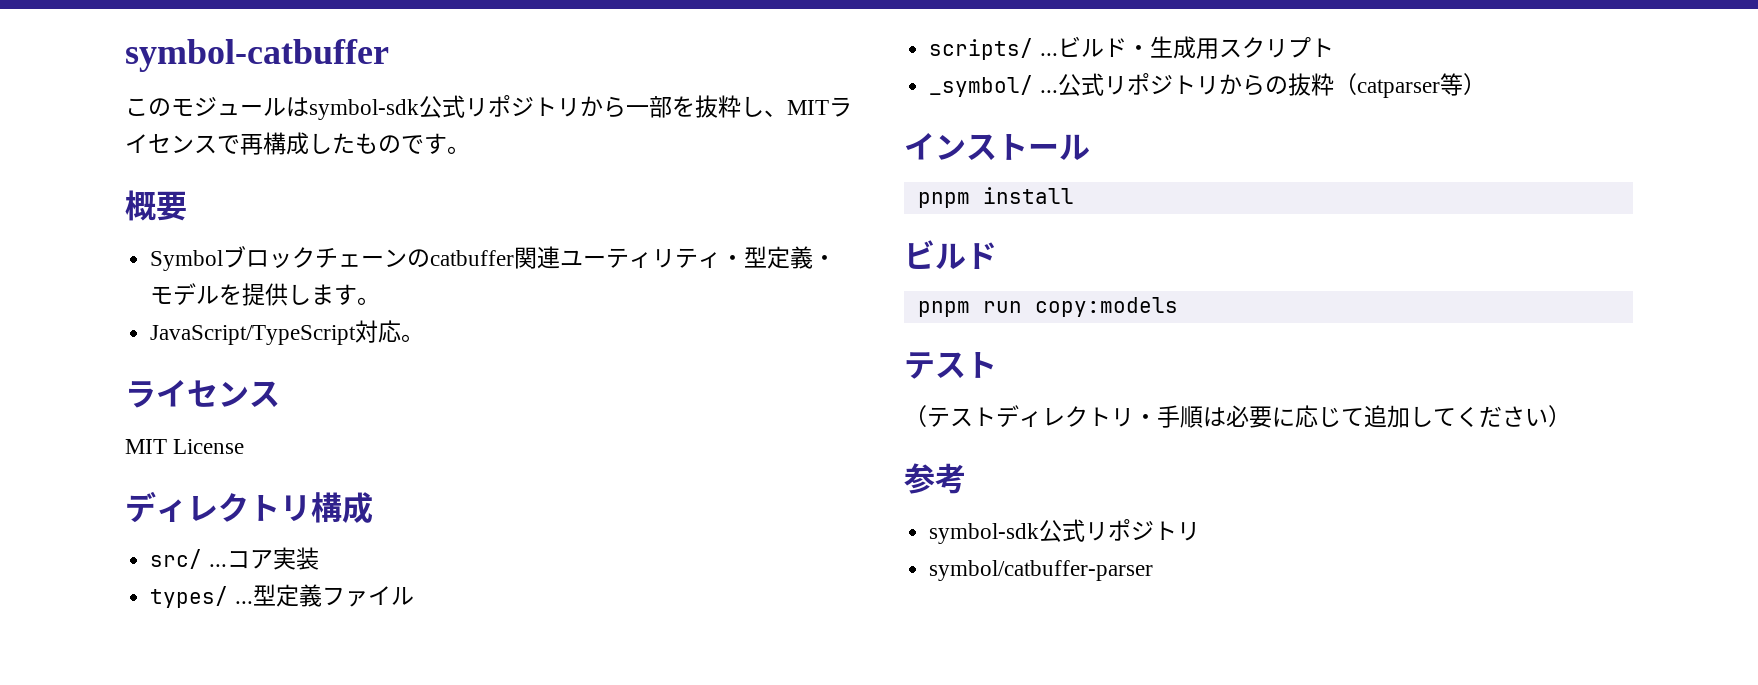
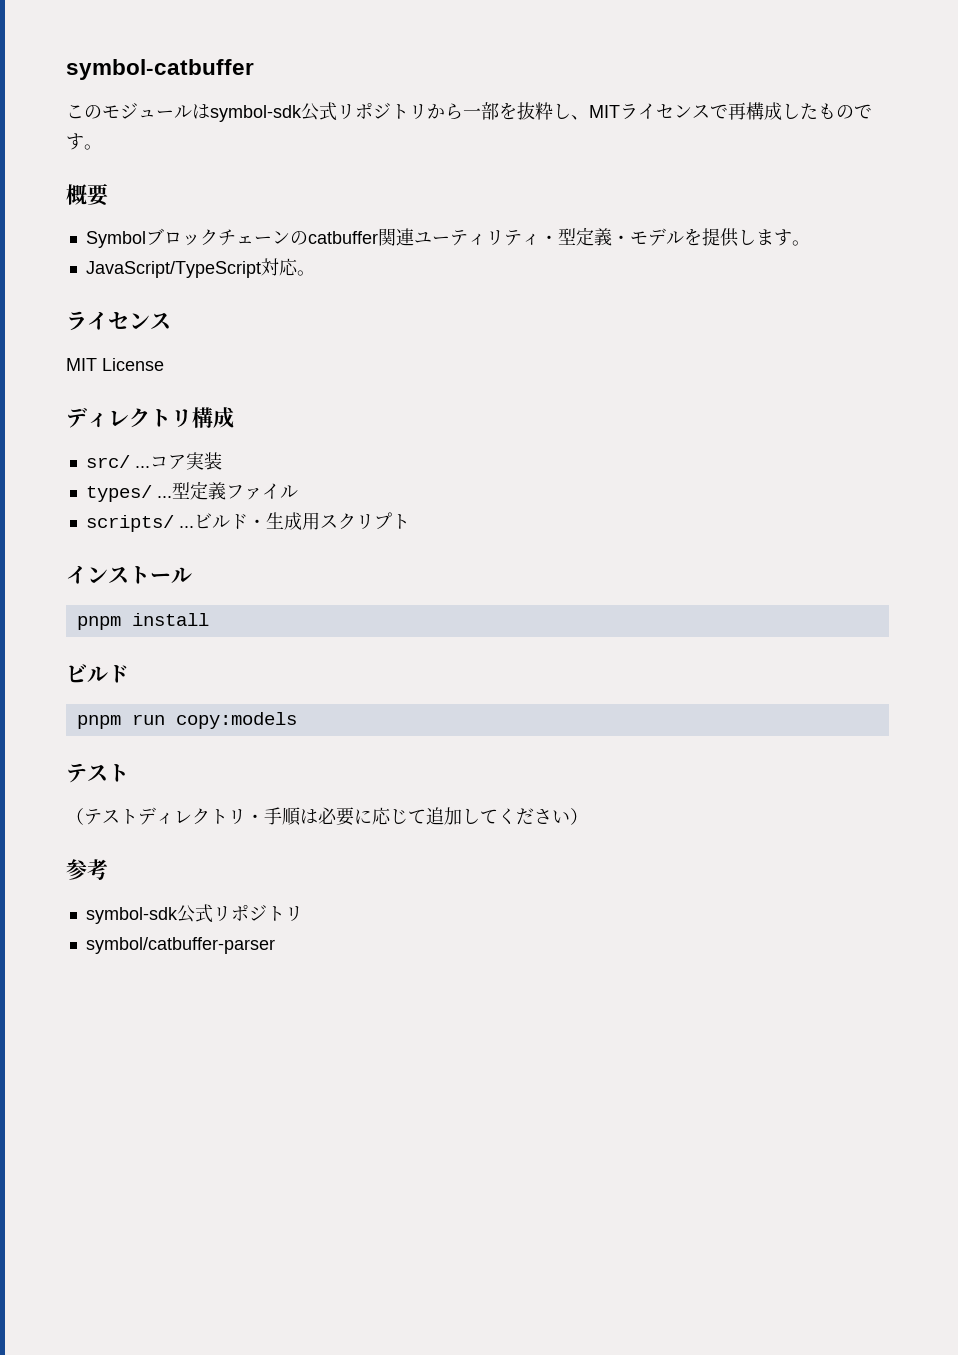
- _symbol/ ...公式リポジトリからの抜粋（catparser等）

